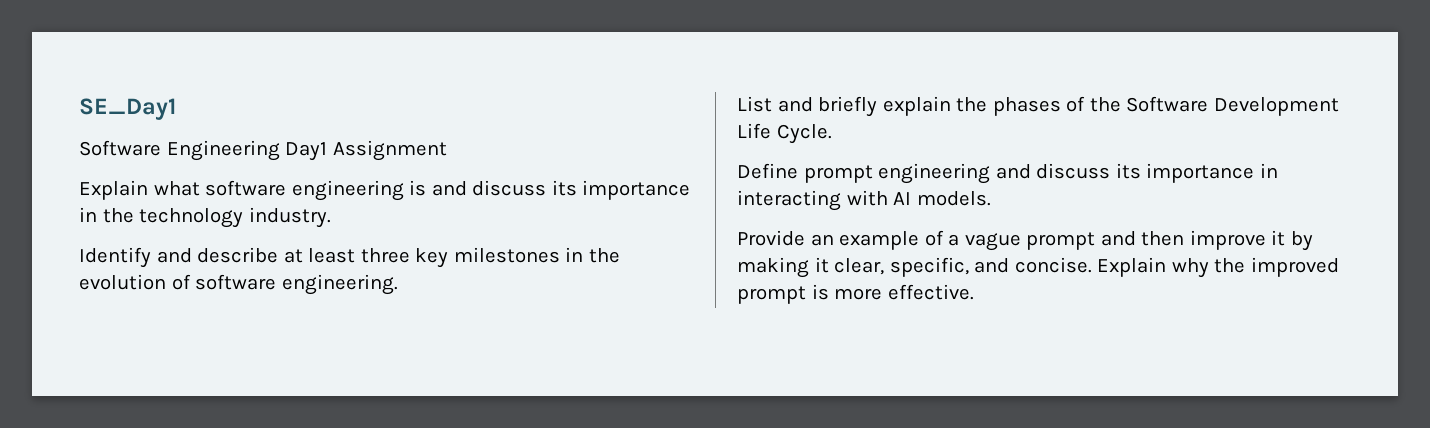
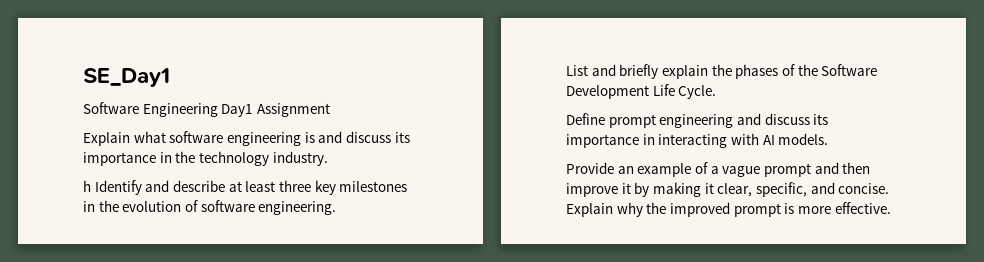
- Identify and describe at least three key milestones in the evolution of software engineering.
+ h Identify and describe at least three key milestones in the evolution of software engineering.

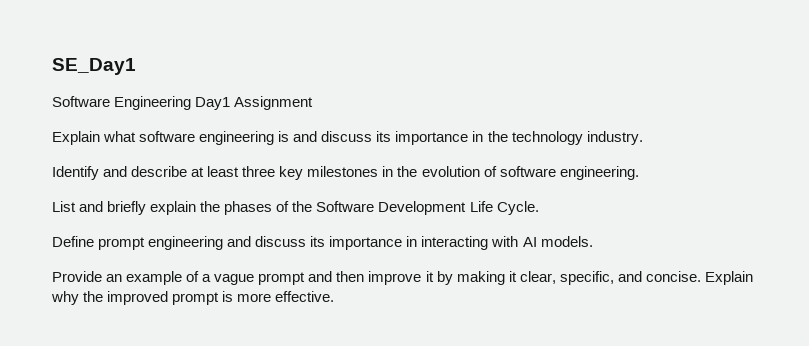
- h Identify and describe at least three key milestones in the evolution of software engineering.
+ Identify and describe at least three key milestones in the evolution of software engineering.

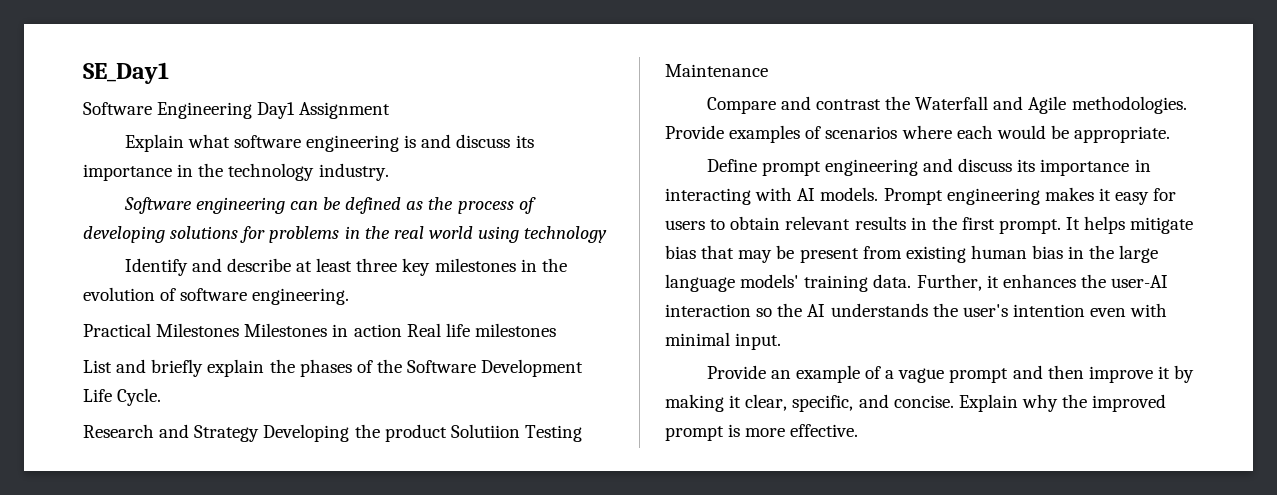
+ Software engineering can be defined as the process of developing solutions for problems in the real world using technology
+ Practical Milestones Milestones in action Real life milestones
+ Research and Strategy Developing the product Solutiion Testing Maintenance
+ Compare and contrast the Waterfall and Agile methodologies. Provide examples of scenarios where each would be appropriate.
+ Prompt engineering makes it easy for users to obtain relevant results in the first prompt. It helps mitigate bias that may be present from existing human bias in the large language models' training data. Further, it enhances the user-AI interaction so the AI understands the user's intention even with minimal input.

